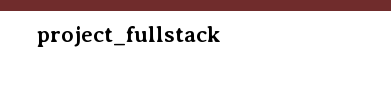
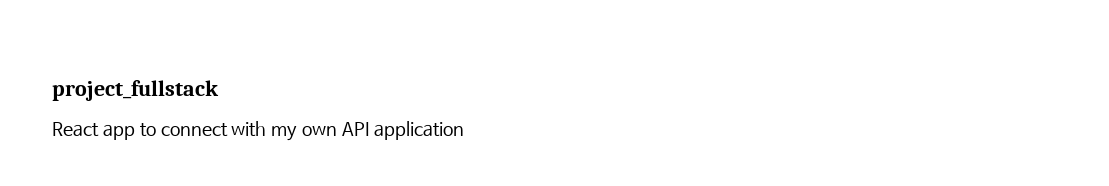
+ React app to connect with my own API application

